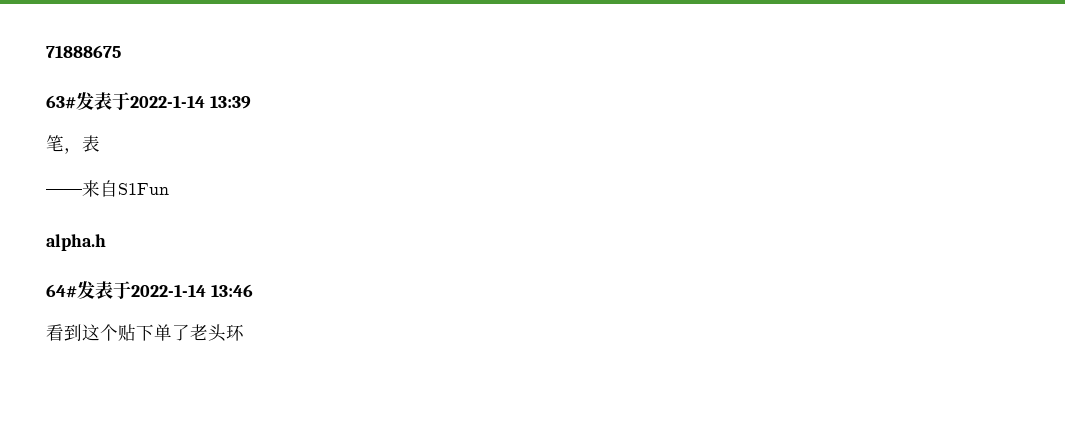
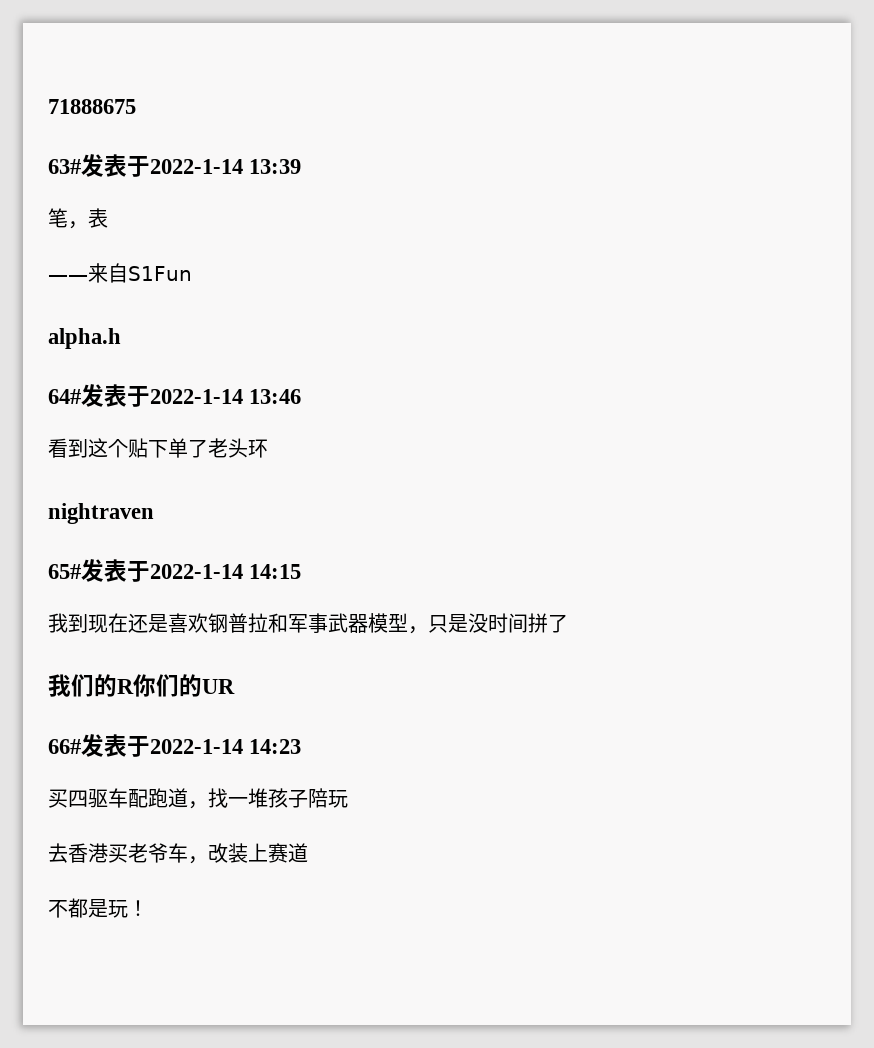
+ nightraven
+ 65#发表于2022-1-14 14:15
+ 我到现在还是喜欢钢普拉和军事武器模型，只是没时间拼了
+ 我们的R你们的UR
+ 66#发表于2022-1-14 14:23
+ 买四驱车配跑道，找一堆孩子陪玩
+ 去香港买老爷车，改装上赛道
+ 不都是玩！

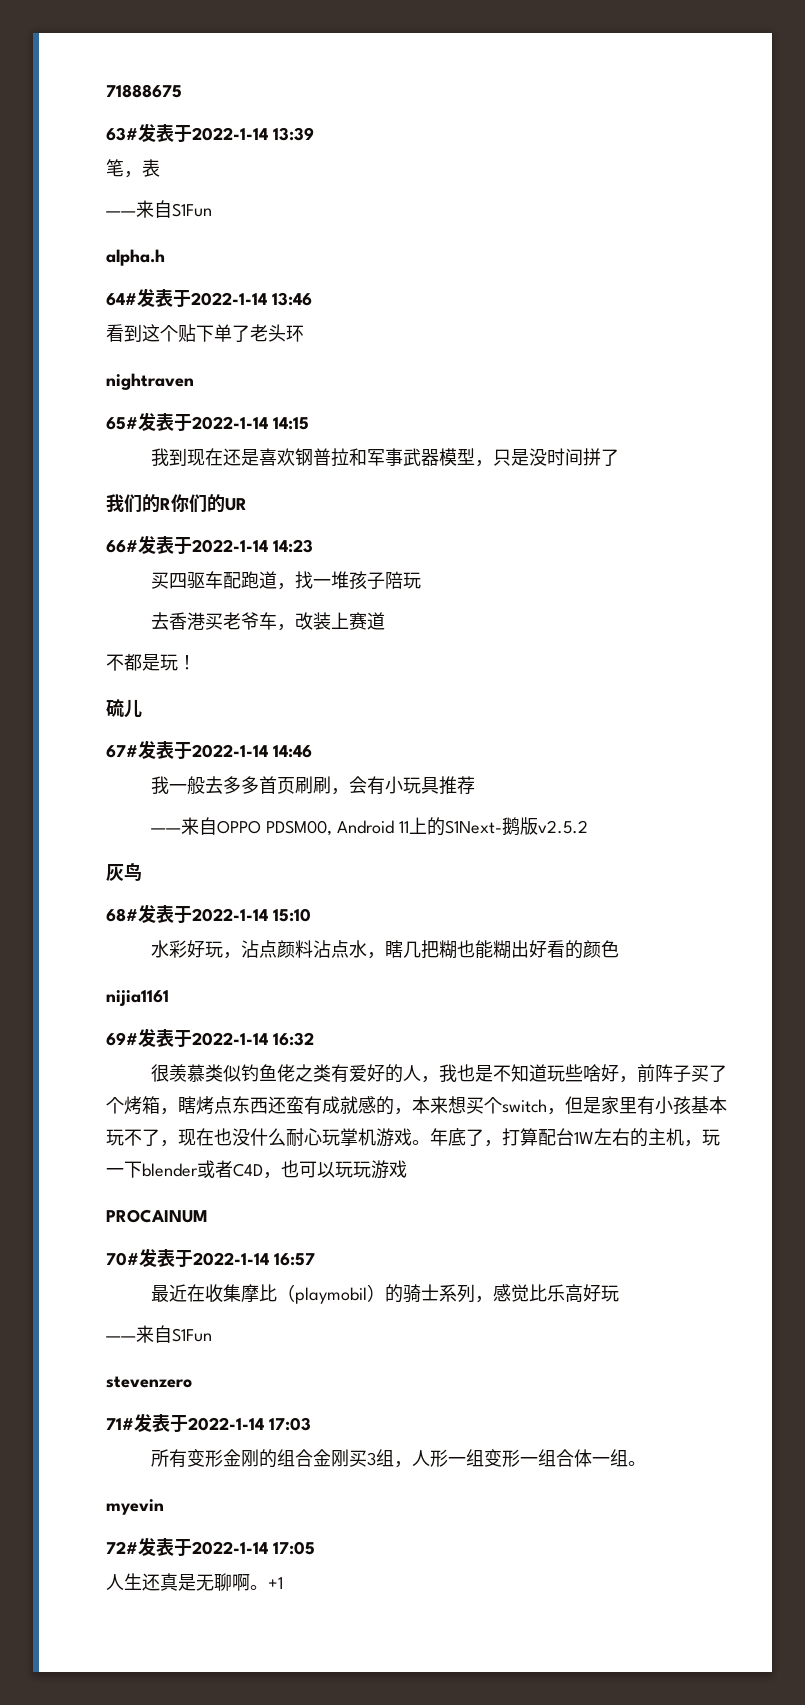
+ 硫儿
+ 67#发表于2022-1-14 14:46
+ 我一般去多多首页刷刷，会有小玩具推荐
+ ——来自OPPO PDSM00, Android 11上的S1Next-鹅版v2.5.2
+ 灰鸟
+ 68#发表于2022-1-14 15:10
+ 水彩好玩，沾点颜料沾点水，瞎几把糊也能糊出好看的颜色
+ nijia1161
+ 69#发表于2022-1-14 16:32
+ 很羡慕类似钓鱼佬之类有爱好的人，我也是不知道玩些啥好，前阵子买了个烤箱，瞎烤点东西还蛮有成就感的，本来想买个switch，但是家里有小孩基本玩不了，现在也没什么耐心玩掌机游戏。年底了，打算配台1W左右的主机，玩一下blender或者C4D，也可以玩玩游戏
+ PROCAINUM
+ 70#发表于2022-1-14 16:57
+ 最近在收集摩比（playmobil）的骑士系列，感觉比乐高好玩
+ ——来自S1Fun
+ stevenzero
+ 71#发表于2022-1-14 17:03
+ 所有变形金刚的组合金刚买3组，人形一组变形一组合体一组。
+ myevin
+ 72#发表于2022-1-14 17:05
+ 人生还真是无聊啊。+1

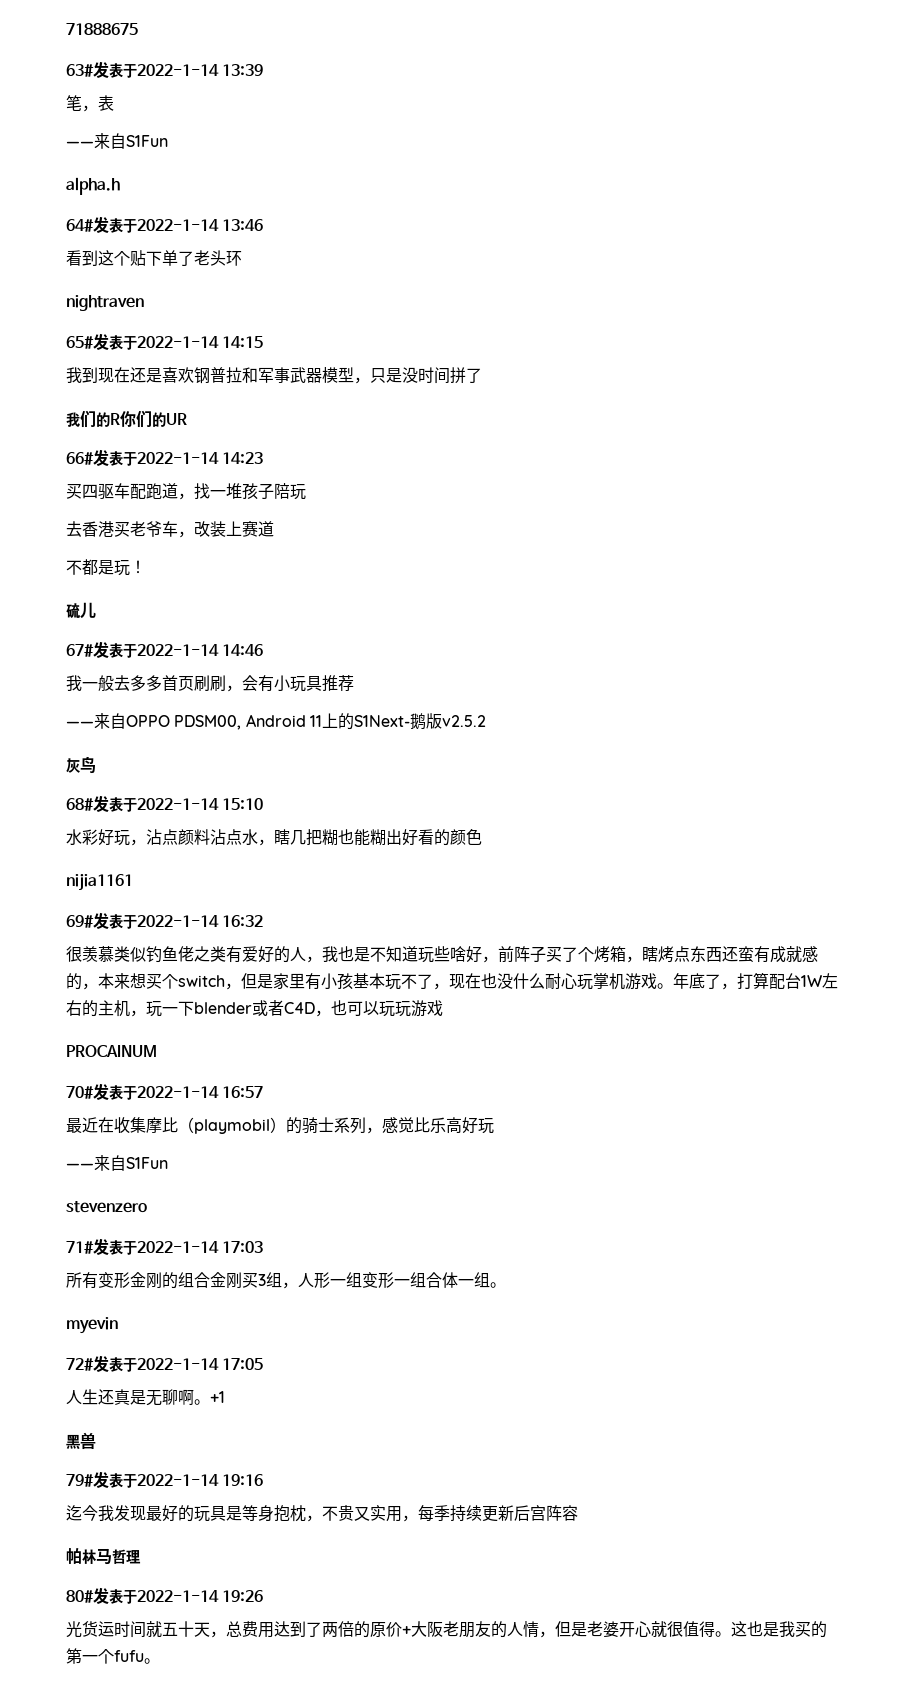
+ 黑兽
+ 79#发表于2022-1-14 19:16
+ 迄今我发现最好的玩具是等身抱枕，不贵又实用，每季持续更新后宫阵容
+ 帕林马哲理
+ 80#发表于2022-1-14 19:26
+ 光货运时间就五十天，总费用达到了两倍的原价+大阪老朋友的人情，但是老婆开心就很值得。这也是我买的第一个fufu。

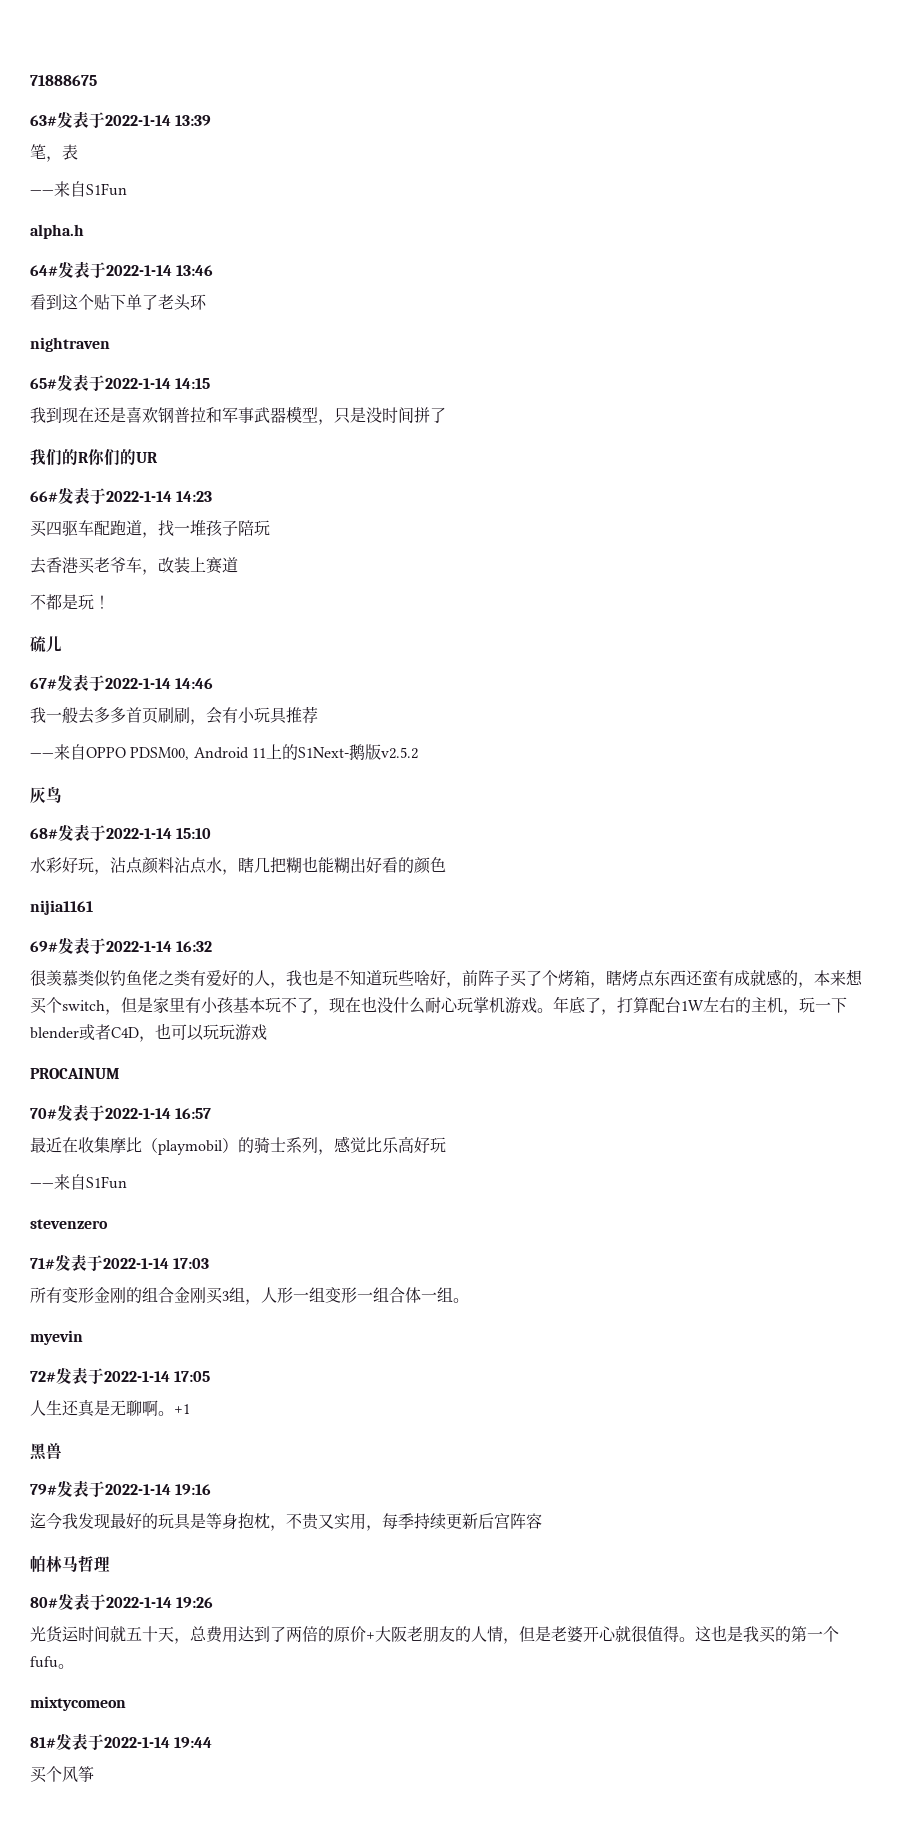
+ mixtycomeon
+ 81#发表于2022-1-14 19:44
+ 买个风筝

